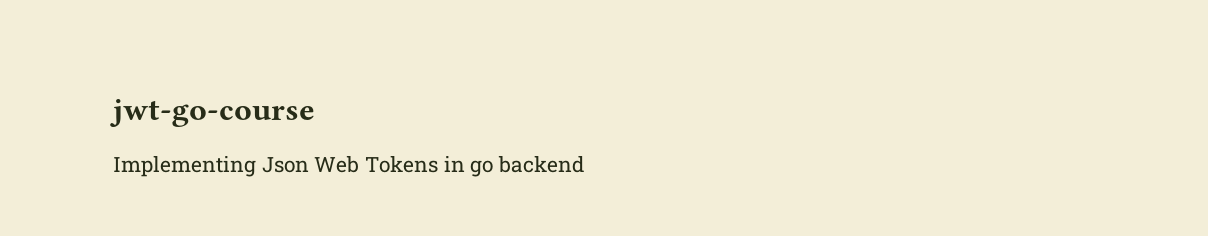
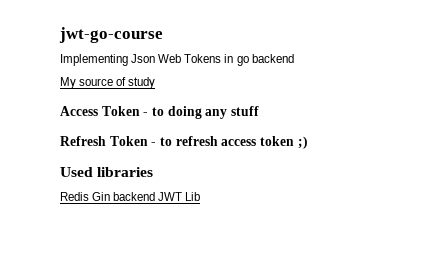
+ My source of study
+ Access Token - to doing any stuff
+ Refresh Token - to refresh access token ;)
+ Used libraries
+ Redis Gin backend JWT Lib

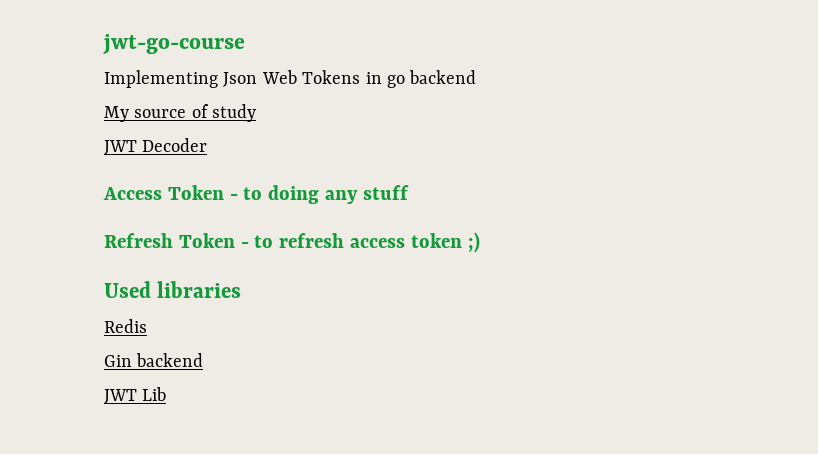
+ JWT Decoder
- Redis Gin backend JWT Lib
+ Redis
+ Gin backend
+ JWT Lib

